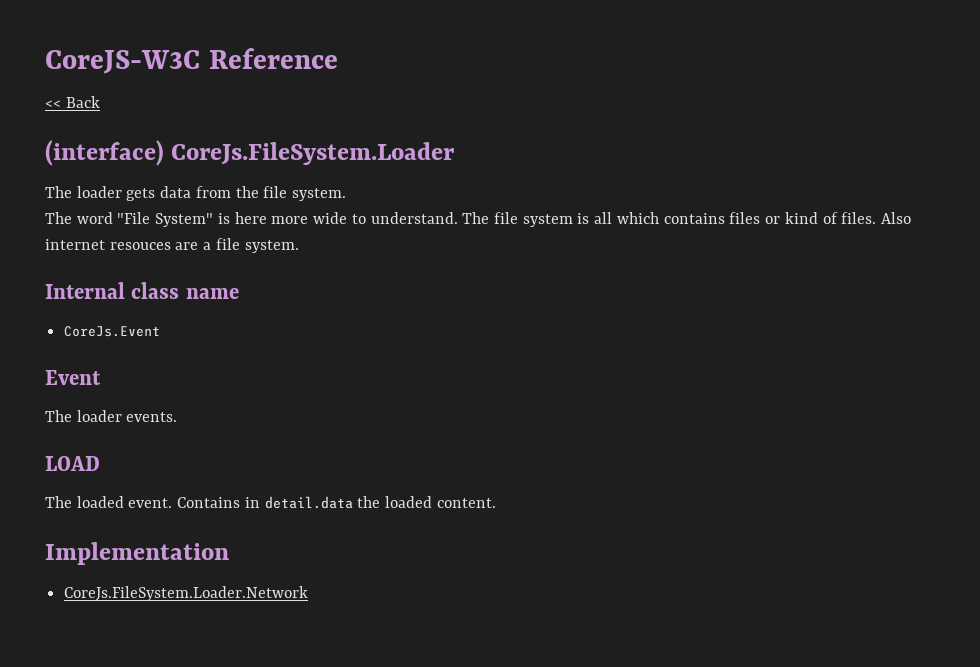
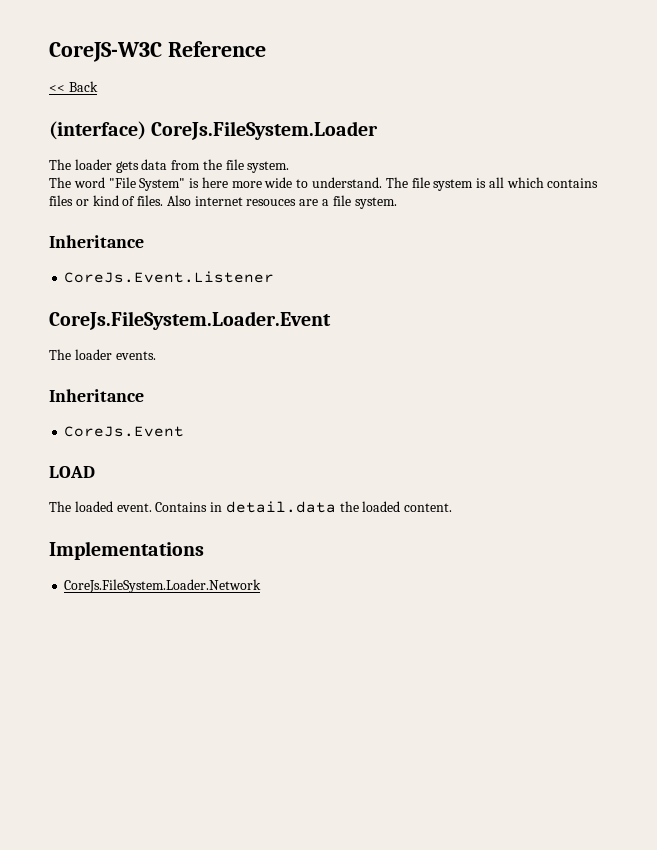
  Also internet resouces are a file system.
- Internal class name
- CoreJs.Event
- Event
+ Inheritance
+ CoreJs.Event.Listener
+ CoreJs.FileSystem.Loader.Event
  The loader events.
+ Inheritance
+ CoreJs.Event
- Implementation
+ Implementations

